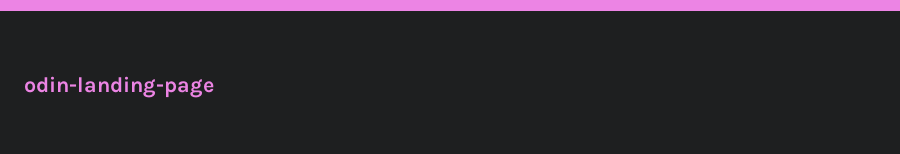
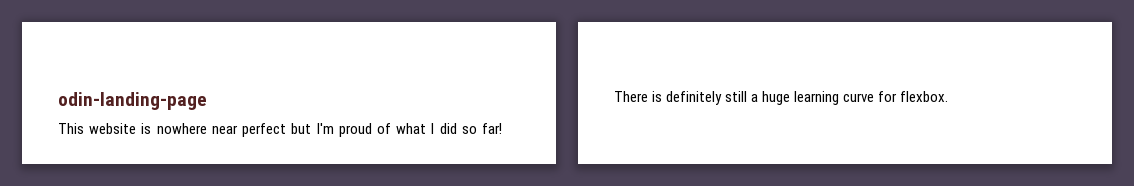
+ This website is nowhere near perfect but I'm proud of what I did so far! There is definitely still a huge learning curve for flexbox.

